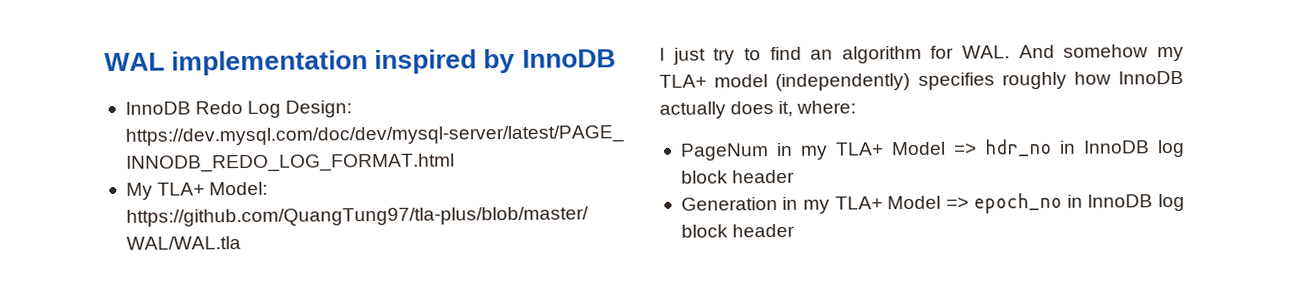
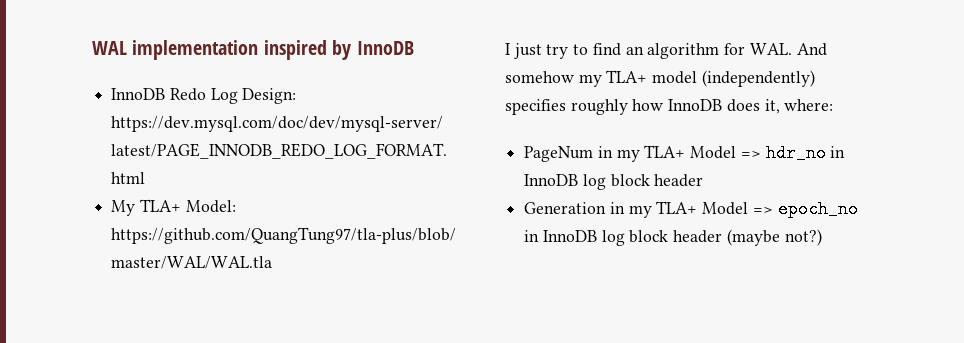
- I just try to find an algorithm for WAL. And somehow my TLA+ model (independently) specifies roughly how InnoDB actually does it, where:
+ I just try to find an algorithm for WAL. And somehow my TLA+ model (independently) specifies roughly how InnoDB does it, where:
- Generation in my TLA+ Model => epoch_no in InnoDB log block header
+ Generation in my TLA+ Model => epoch_no in InnoDB log block header (maybe not?)

